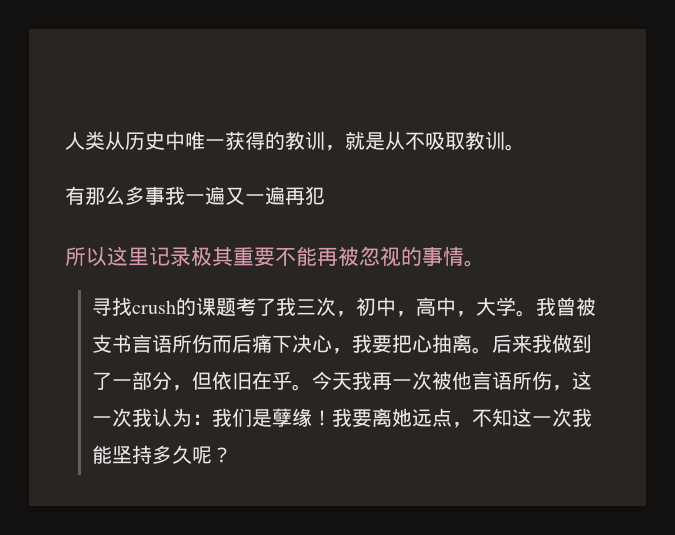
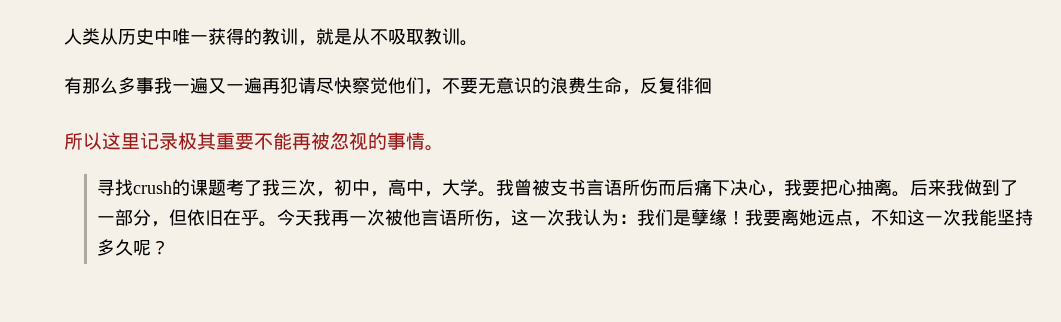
- 有那么多事我一遍又一遍再犯
+ 有那么多事我一遍又一遍再犯请尽快察觉他们，不要无意识的浪费生命，反复徘徊

